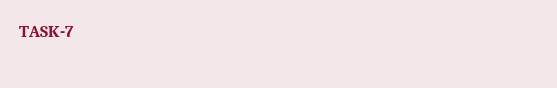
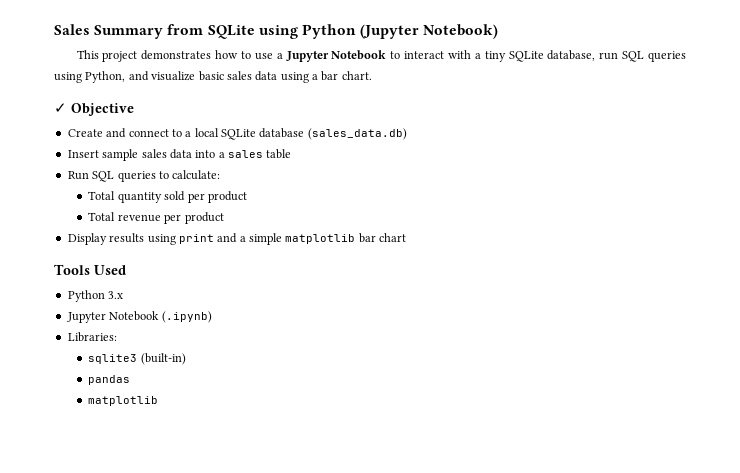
- TASK-7
+ Sales Summary from SQLite using Python (Jupyter Notebook)
+ This project demonstrates how to use a Jupyter Notebook to interact with a tiny SQLite database, run SQL queries using Python, and visualize basic sales data using a bar chart.
+ ✓ Objective
+ Create and connect to a local SQLite database (sales_data.db)
+ Insert sample sales data into a sales table
+ Run SQL queries to calculate:
+ Total quantity sold per product
+ Total revenue per product
+ Display results using print and a simple matplotlib bar chart
+ Tools Used
+ Python 3.x
+ Jupyter Notebook (.ipynb)
+ Libraries:
+ sqlite3 (built-in)
+ pandas
+ matplotlib

